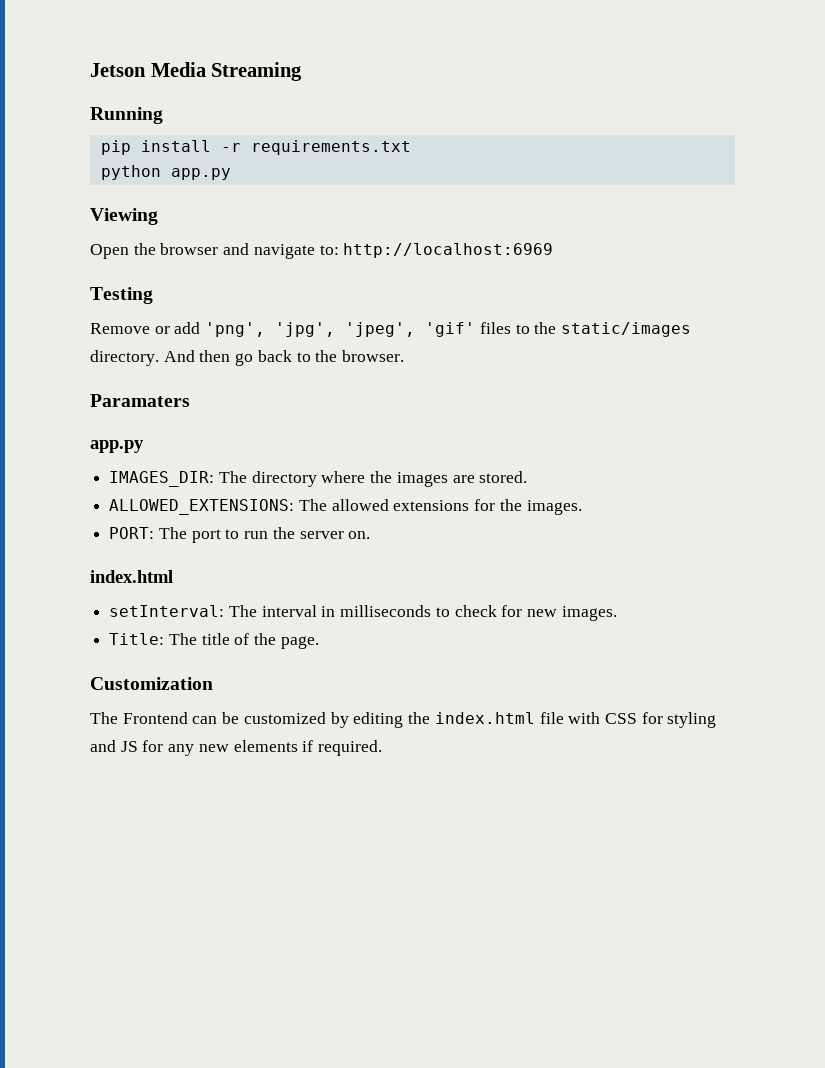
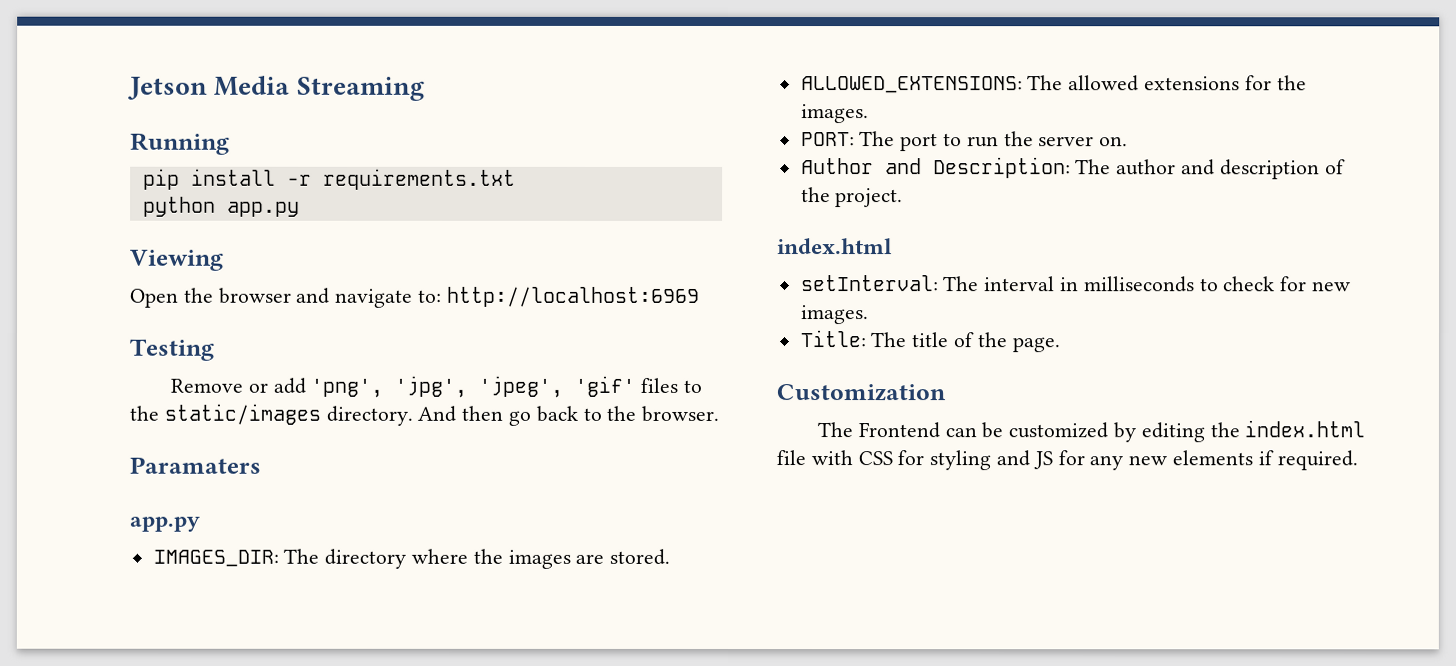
+ Author and Description: The author and description of the project.

